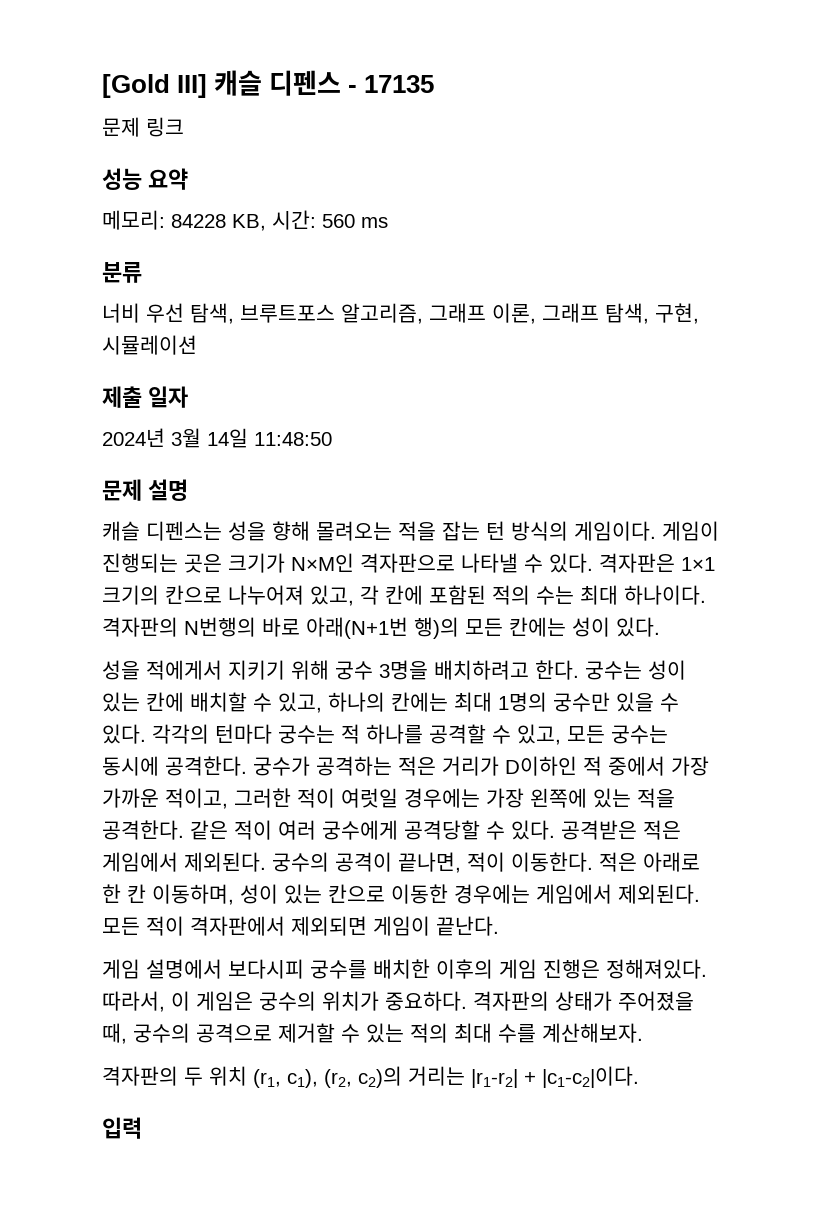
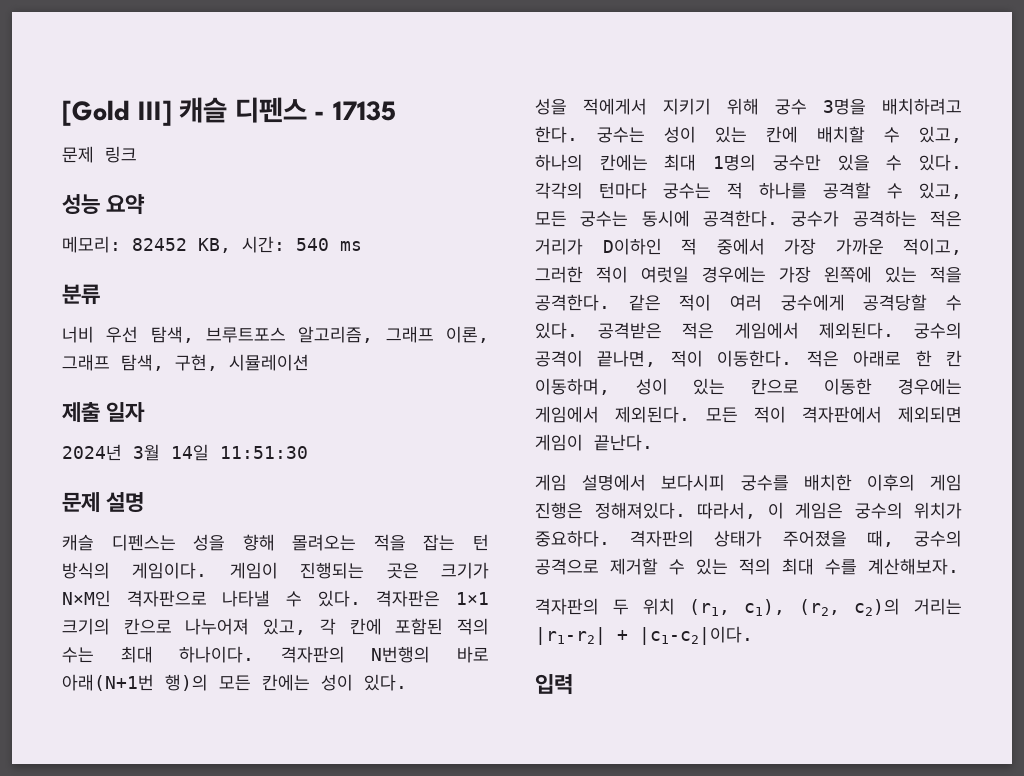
- 메모리: 84228 KB, 시간: 560 ms
+ 메모리: 82452 KB, 시간: 540 ms
- 2024년 3월 14일 11:48:50
+ 2024년 3월 14일 11:51:30

